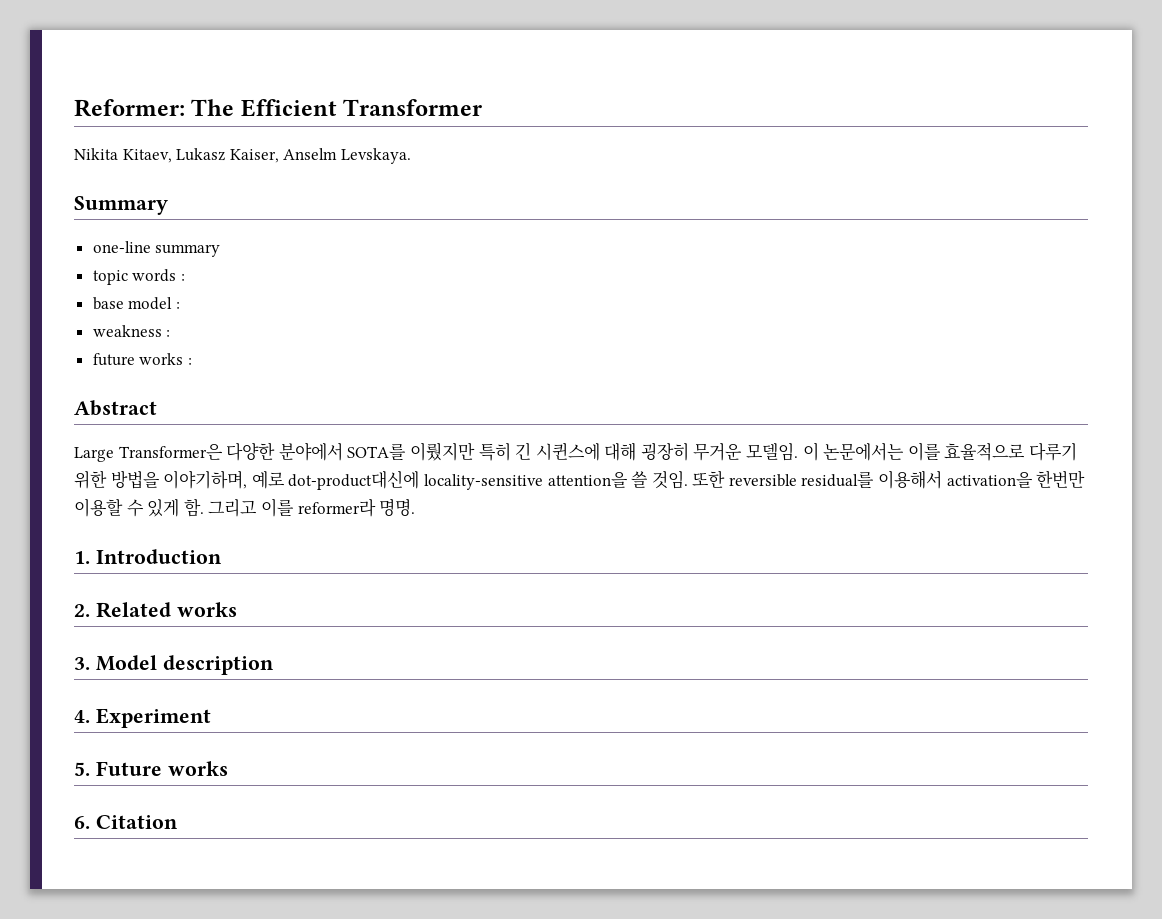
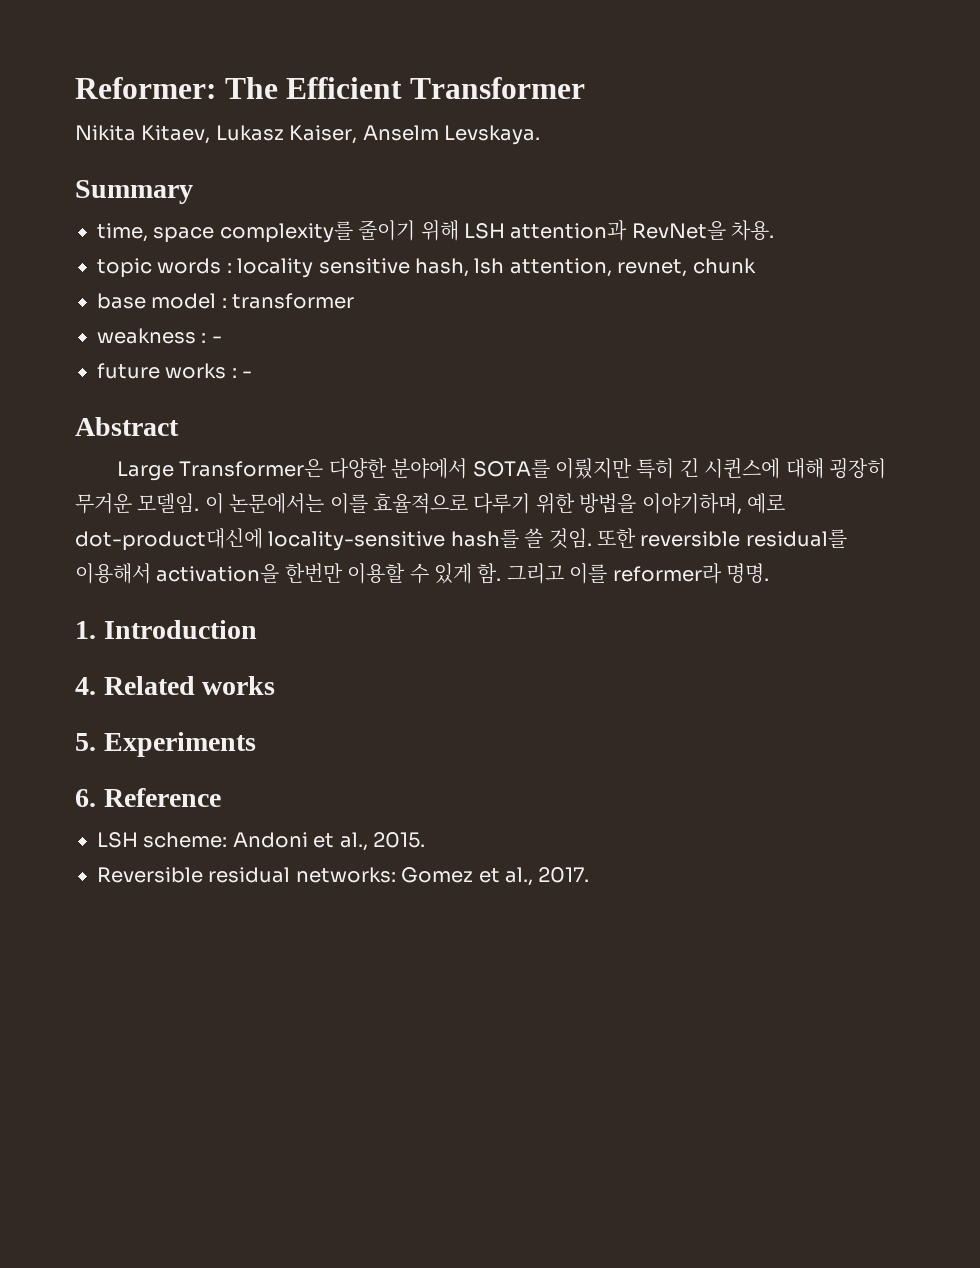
- one-line summary
- topic words :
+ time, space complexity를 줄이기 위해 LSH attention과 RevNet을 차용.
+ topic words : locality sensitive hash, lsh attention, revnet, chunk
- base model :
+ base model : transformer
- weakness :
+ weakness : -
- future works :
+ future works : -
- 이 논문에서는 이를 효율적으로 다루기 위한 방법을 이야기하며, 예로 dot-product대신에 locality-sensitive attention을 쓸 것임.
+ 이 논문에서는 이를 효율적으로 다루기 위한 방법을 이야기하며, 예로 dot-product대신에 locality-sensitive hash를 쓸 것임.
- 2. Related works
+ 4. Related works
- 3. Model description
- 4. Experiment
- 5. Future works
+ 5. Experiments
- 6. Citation
+ 6. Reference
+ LSH scheme: Andoni et al., 2015.
+ Reversible residual networks: Gomez et al., 2017.

